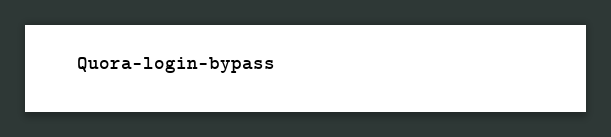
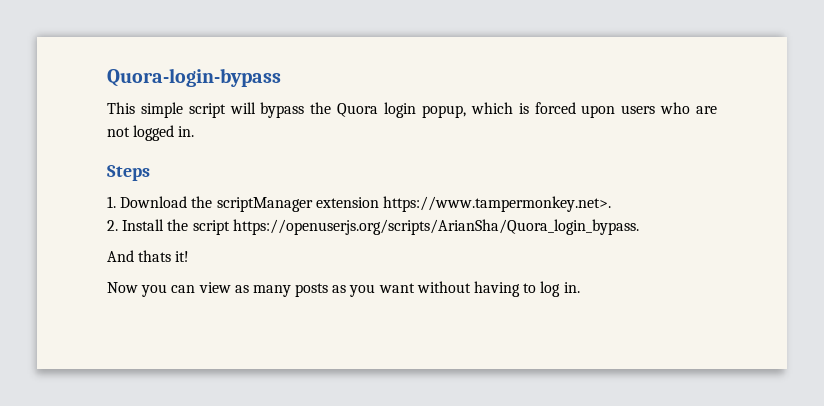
+ This simple script will bypass the Quora login popup, which is forced upon users who are not logged in.
+ Steps
+ 1. Download the scriptManager extension https://www.tampermonkey.net>.
+ 2. Install the script https://openuserjs.org/scripts/ArianSha/Quora_login_bypass.
+ And thats it!
+ Now you can view as many posts as you want without having to log in.

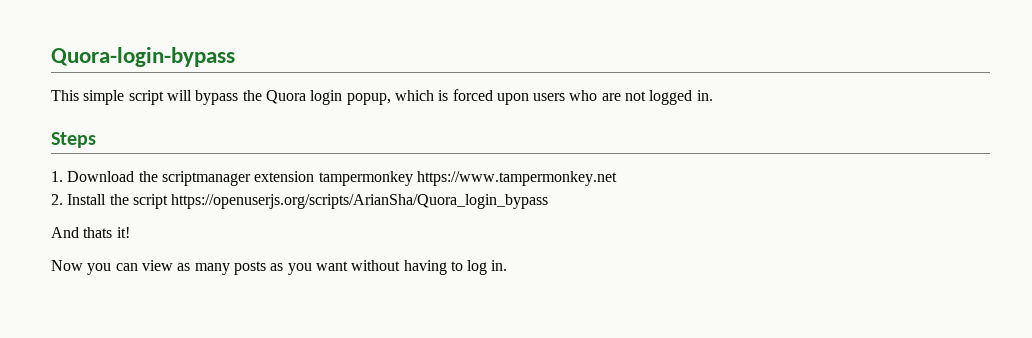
- 1. Download the scriptManager extension https://www.tampermonkey.net>.
+ 1. Download the scriptmanager extension tampermonkey https://www.tampermonkey.net
- 2. Install the script https://openuserjs.org/scripts/ArianSha/Quora_login_bypass.
+ 2. Install the script https://openuserjs.org/scripts/ArianSha/Quora_login_bypass

